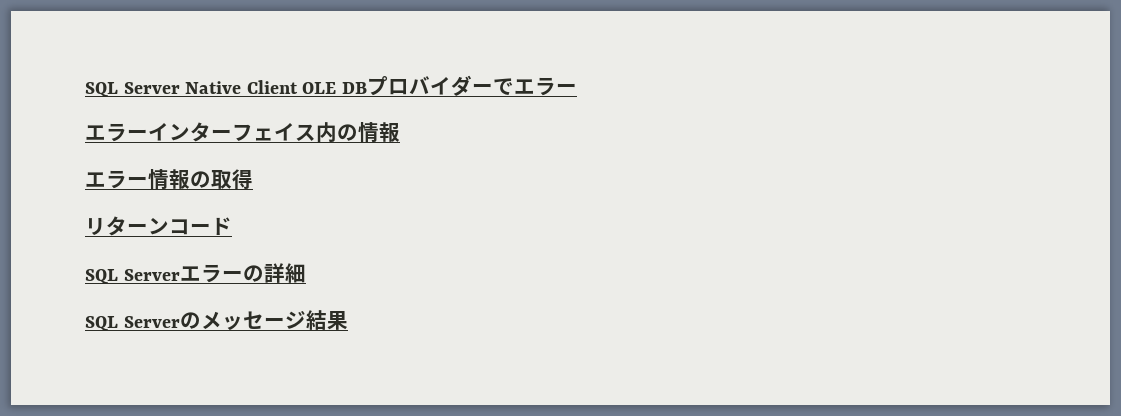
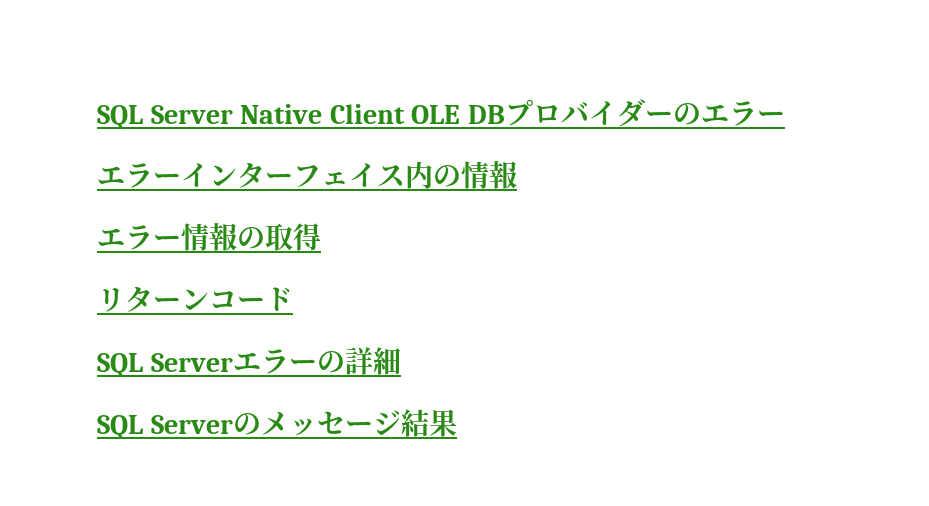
- SQL Server Native Client OLE DBプロバイダーでエラー
+ SQL Server Native Client OLE DBプロバイダーのエラー

